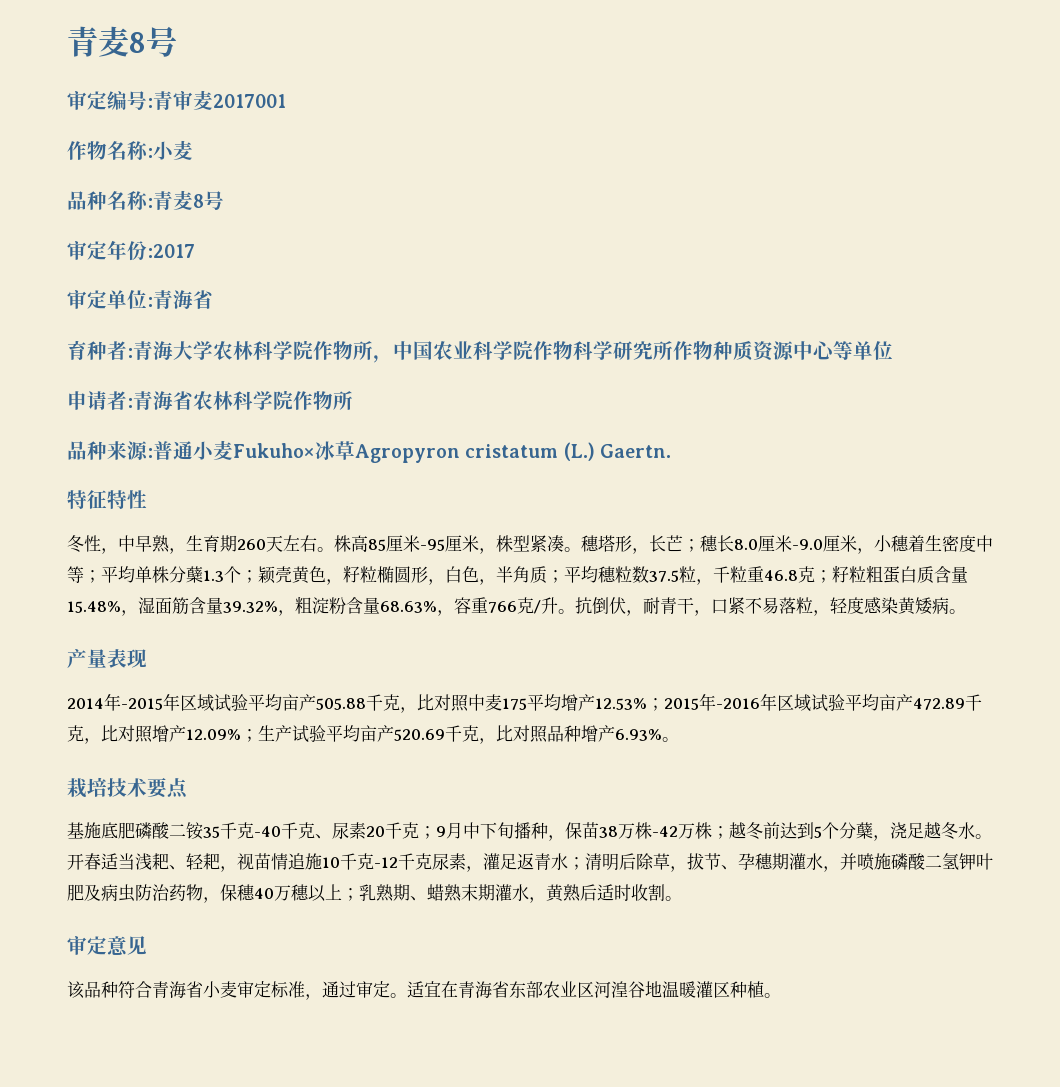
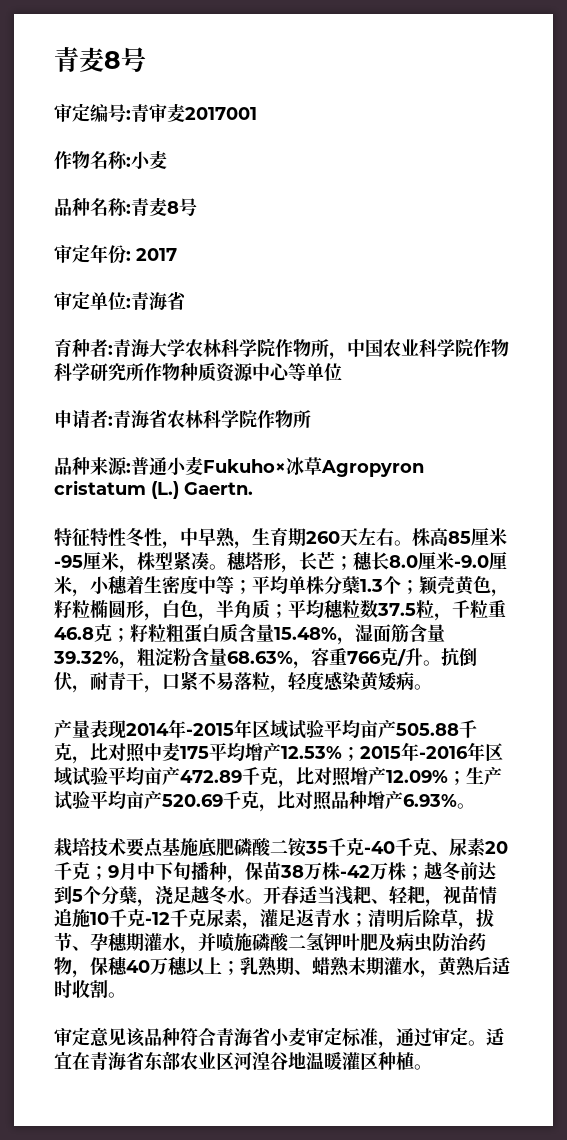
- 审定年份:2017
+ 审定年份: 2017
- 特征特性
- 冬性，中早熟，生育期260天左右。
+ 特征特性冬性，中早熟，生育期260天左右。
- 产量表现
- 2014年-2015年区域试验平均亩产505.88千克，比对照中麦175平均增产12.53%；2015年-2016年区域试验平均亩产472.89千克，比对照增产12.09%；生产试验平均亩产520.69千克，比对照品种增产6.93%。
+ 产量表现2014年-2015年区域试验平均亩产505.88千克，比对照中麦175平均增产12.53%；2015年-2016年区域试验平均亩产472.89千克，比对照增产12.09%；生产试验平均亩产520.69千克，比对照品种增产6.93%。
- 栽培技术要点
- 基施底肥磷酸二铵35千克-40千克、尿素20千克；9月中下旬播种，保苗38万株-42万株；越冬前达到5个分蘖，浇足越冬水。
+ 栽培技术要点基施底肥磷酸二铵35千克-40千克、尿素20千克；9月中下旬播种，保苗38万株-42万株；越冬前达到5个分蘖，浇足越冬水。
- 审定意见
- 该品种符合青海省小麦审定标准，通过审定。
+ 审定意见该品种符合青海省小麦审定标准，通过审定。

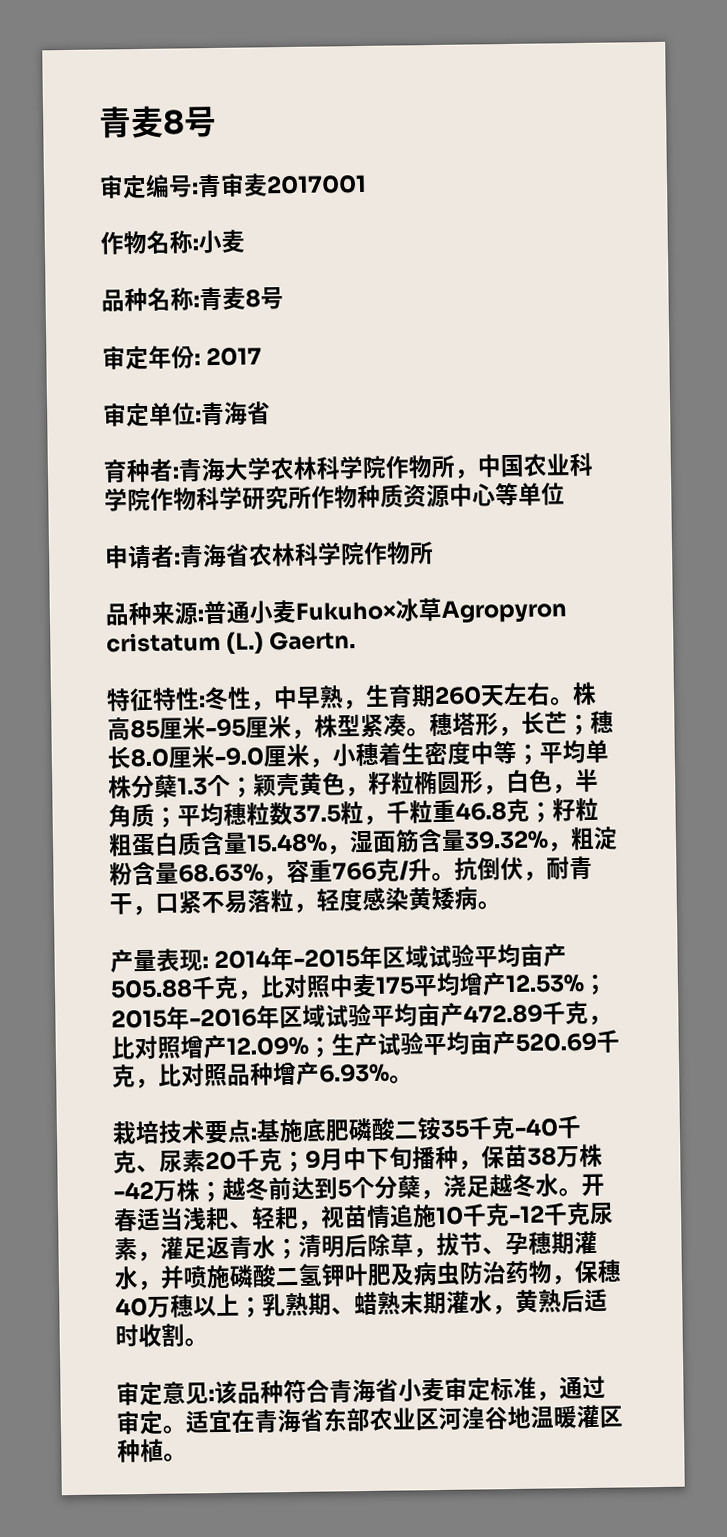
- 特征特性冬性，中早熟，生育期260天左右。
+ 特征特性:冬性，中早熟，生育期260天左右。
- 产量表现2014年-2015年区域试验平均亩产505.88千克，比对照中麦175平均增产12.53%；2015年-2016年区域试验平均亩产472.89千克，比对照增产12.09%；生产试验平均亩产520.69千克，比对照品种增产6.93%。
+ 产量表现: 2014年-2015年区域试验平均亩产505.88千克，比对照中麦175平均增产12.53%；2015年-2016年区域试验平均亩产472.89千克，比对照增产12.09%；生产试验平均亩产520.69千克，比对照品种增产6.93%。
- 栽培技术要点基施底肥磷酸二铵35千克-40千克、尿素20千克；9月中下旬播种，保苗38万株-42万株；越冬前达到5个分蘖，浇足越冬水。
+ 栽培技术要点:基施底肥磷酸二铵35千克-40千克、尿素20千克；9月中下旬播种，保苗38万株-42万株；越冬前达到5个分蘖，浇足越冬水。
- 审定意见该品种符合青海省小麦审定标准，通过审定。
+ 审定意见:该品种符合青海省小麦审定标准，通过审定。

